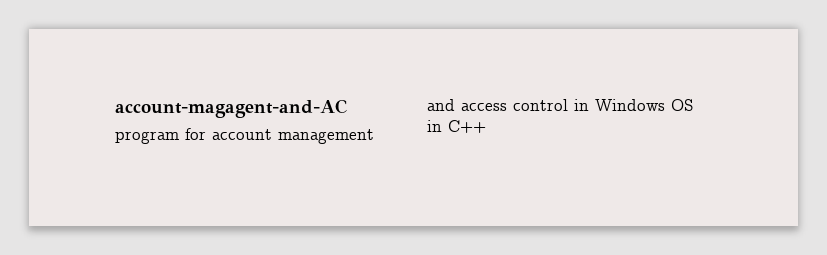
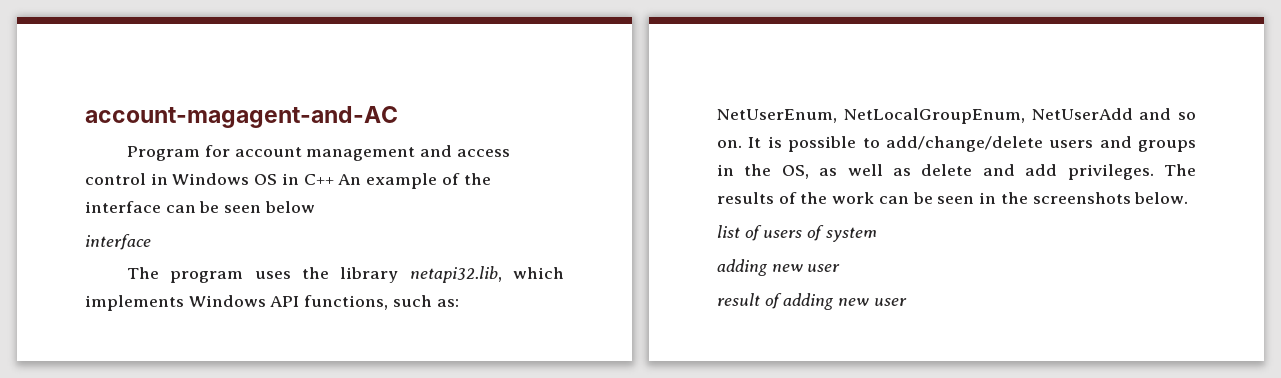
- program for account management and access control in Windows OS in C++
+ Program for account management and access control in Windows OS in C++ An example of the interface can be seen below
+ interface
+ The program uses the library netapi32.lib, which implements Windows API functions, such as: NetUserEnum, NetLocalGroupEnum, NetUserAdd and so on. It is possible to add/change/delete users and groups in the OS, as well as delete and add privileges. The results of the work can be seen in the screenshots below.
+ list of users of system
+ adding new user
+ result of adding new user

